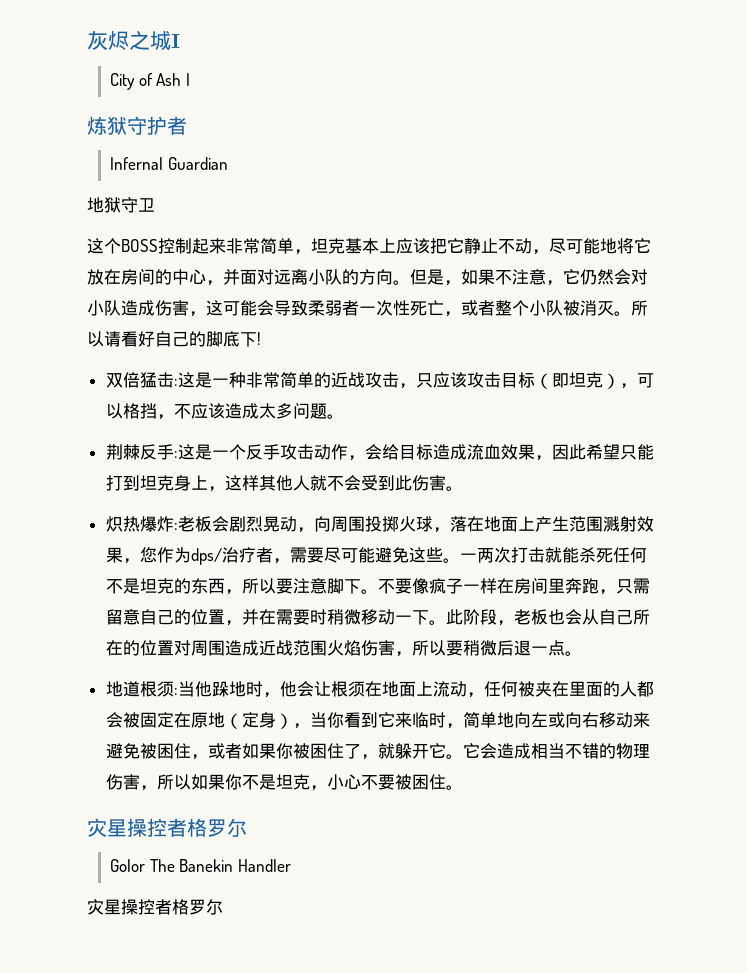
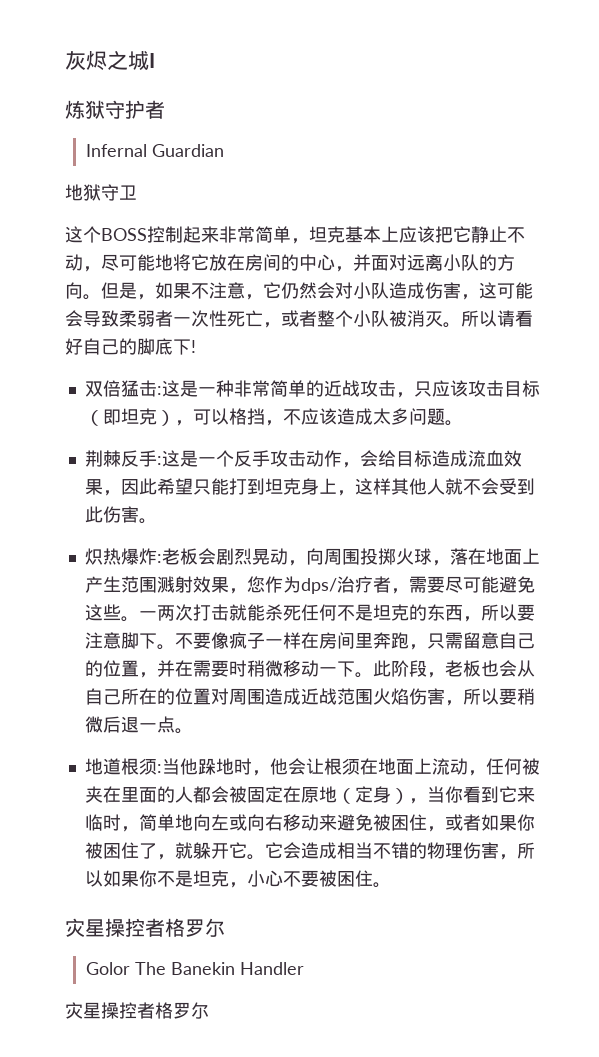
- City of Ash I

